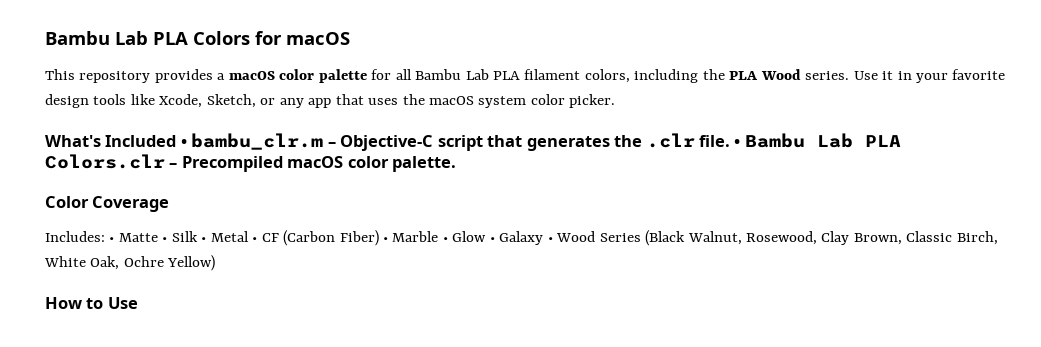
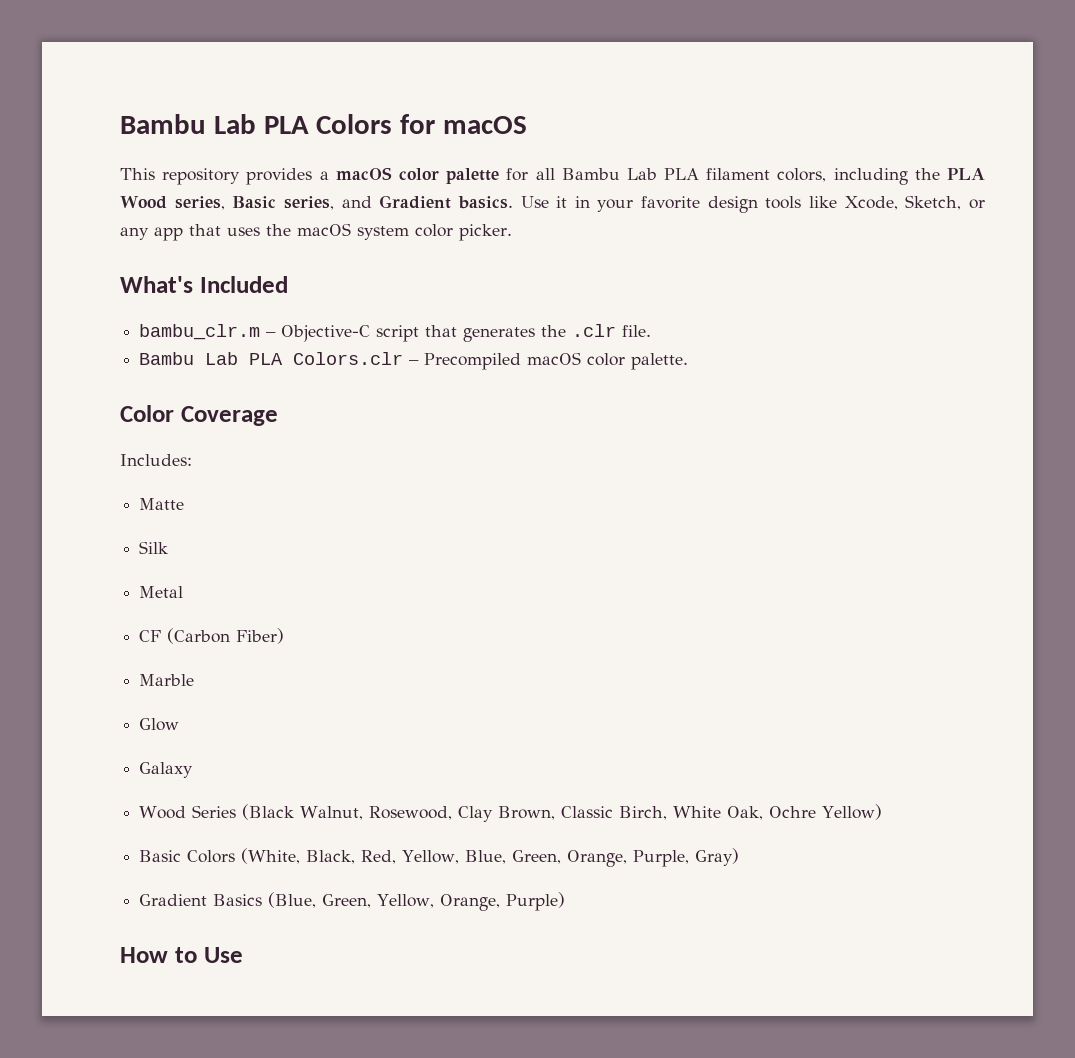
- This repository provides a macOS color palette for all Bambu Lab PLA filament colors, including the PLA Wood series.
+ This repository provides a macOS color palette for all Bambu Lab PLA filament colors, including the PLA Wood series, Basic series, and Gradient basics.
- What's Included • bambu_clr.m – Objective-C script that generates the .clr file. • Bambu Lab PLA Colors.clr – Precompiled macOS color palette.
+ What's Included
+ bambu_clr.m – Objective-C script that generates the .clr file.
+ Bambu Lab PLA Colors.clr – Precompiled macOS color palette.
- Includes: • Matte • Silk • Metal • CF (Carbon Fiber) • Marble • Glow • Galaxy • Wood Series (Black Walnut, Rosewood, Clay Brown, Classic Birch, White Oak, Ochre Yellow)
+ Includes:
+ Matte
+ Silk
+ Metal
+ CF (Carbon Fiber)
+ Marble
+ Glow
+ Galaxy
+ Wood Series (Black Walnut, Rosewood, Clay Brown, Classic Birch, White Oak, Ochre Yellow)
+ Basic Colors (White, Black, Red, Yellow, Blue, Green, Orange, Purple, Gray)
+ Gradient Basics (Blue, Green, Yellow, Orange, Purple)

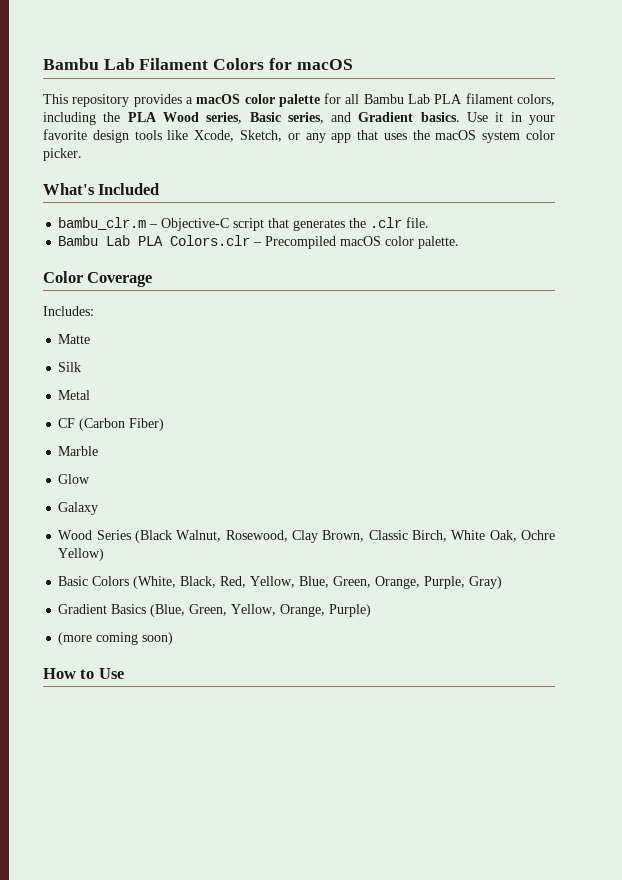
- Bambu Lab PLA Colors for macOS
+ Bambu Lab Filament Colors for macOS
+ (more coming soon)

